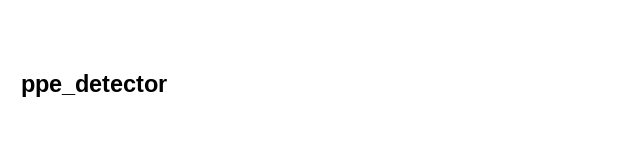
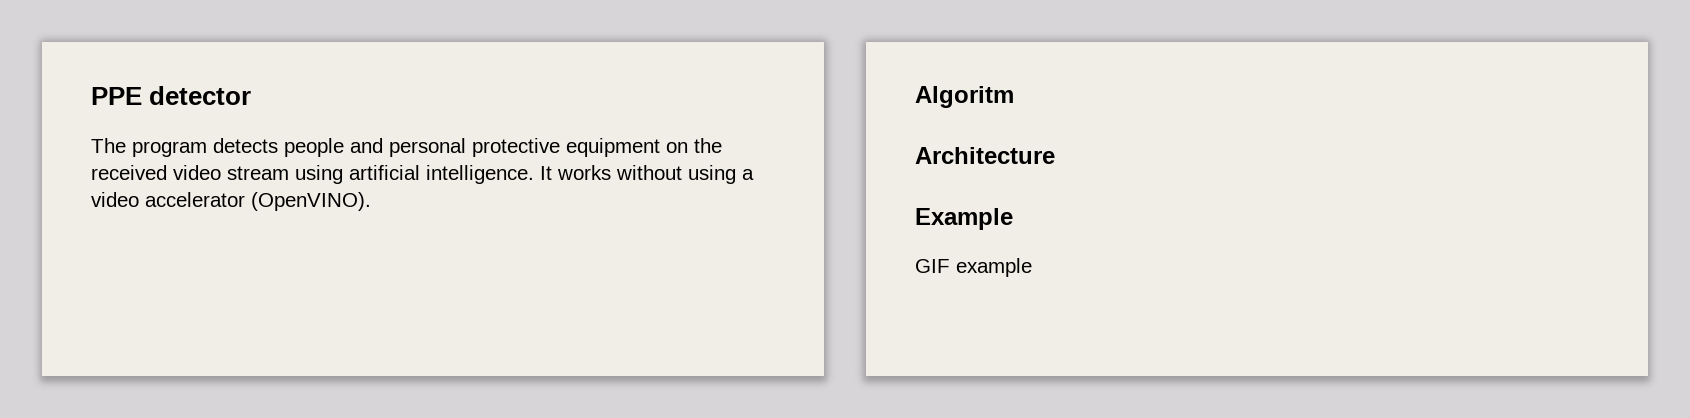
- ppe_detector
+ PPE detector
+ The program detects people and personal protective equipment on the received video stream using artificial intelligence. It works without using a video accelerator (OpenVINO).
+ Algoritm
+ Architecture
+ Example
+ GIF example

